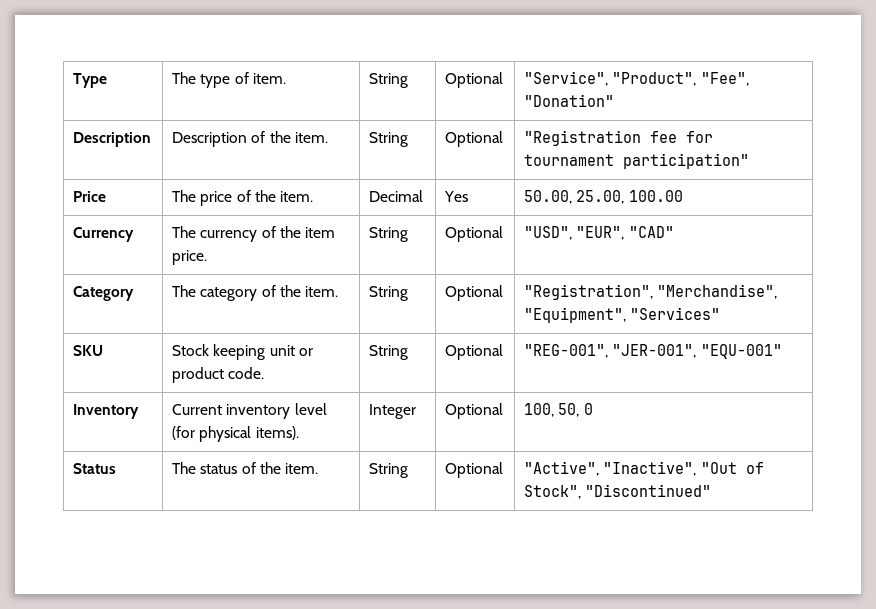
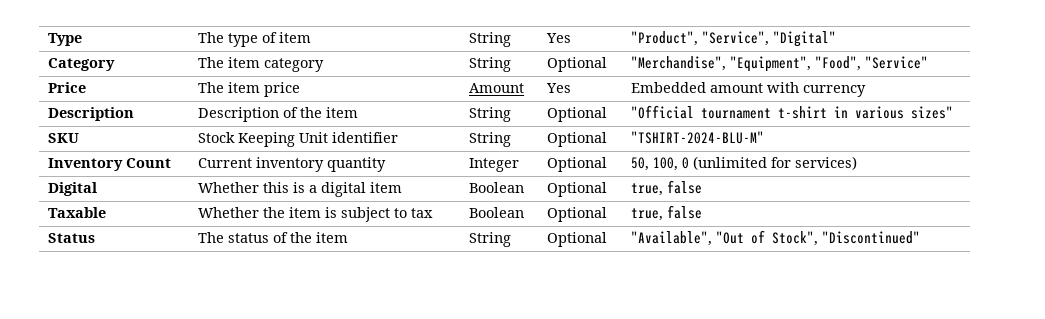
- Type | The type of item. | String | Optional | "Service", "Product", "Fee", "Donation"
+ Type | The type of item | String | Yes | "Product", "Service", "Digital"
+ Category | The item category | String | Optional | "Merchandise", "Equipment", "Food", "Service"
+ Price | The item price | Amount | Yes | Embedded amount with currency
- Description | Description of the item. | String | Optional | "Registration fee for tournament participation"
- Price | The price of the item. | Decimal | Yes | 50.00, 25.00, 100.00
- Currency | The currency of the item price. | String | Optional | "USD", "EUR", "CAD"
- Category | The category of the item. | String | Optional | "Registration", "Merchandise", "Equipment", "Services"
- SKU | Stock keeping unit or product code. | String | Optional | "REG-001", "JER-001", "EQU-001"
+ Description | Description of the item | String | Optional | "Official tournament t-shirt in various sizes"
+ SKU | Stock Keeping Unit identifier | String | Optional | "TSHIRT-2024-BLU-M"
- Inventory | Current inventory level (for physical items). | Integer | Optional | 100, 50, 0
+ Inventory Count | Current inventory quantity | Integer | Optional | 50, 100, 0 (unlimited for services)
+ Digital | Whether this is a digital item | Boolean | Optional | true, false
+ Taxable | Whether the item is subject to tax | Boolean | Optional | true, false
- Status | The status of the item. | String | Optional | "Active", "Inactive", "Out of Stock", "Discontinued"
+ Status | The status of the item | String | Optional | "Available", "Out of Stock", "Discontinued"

